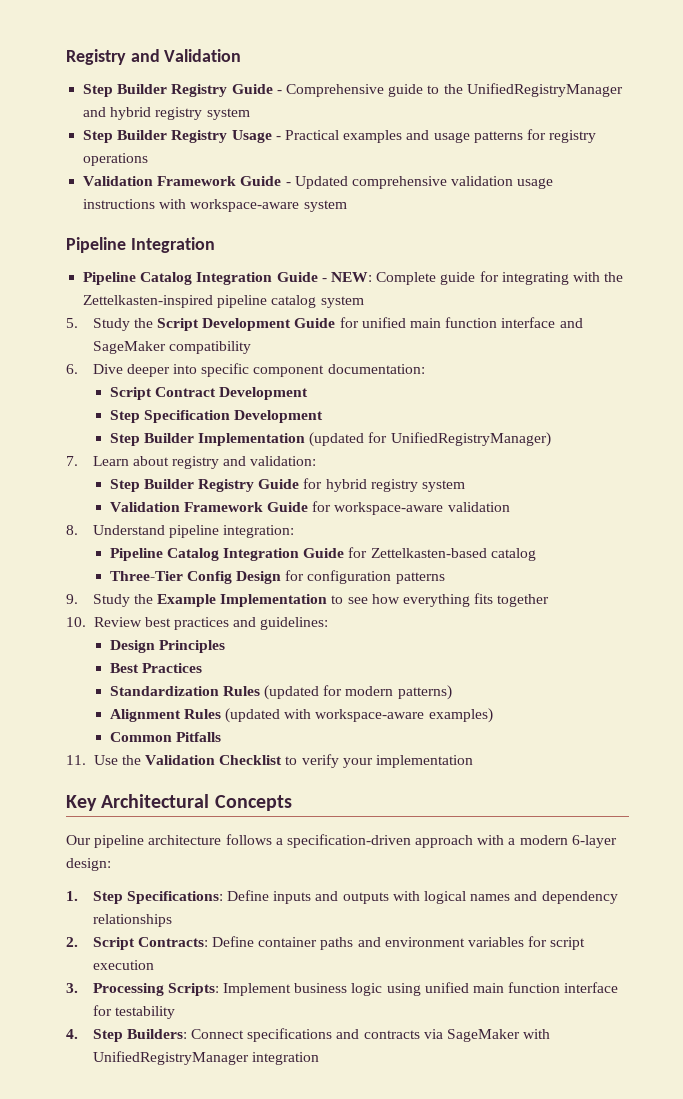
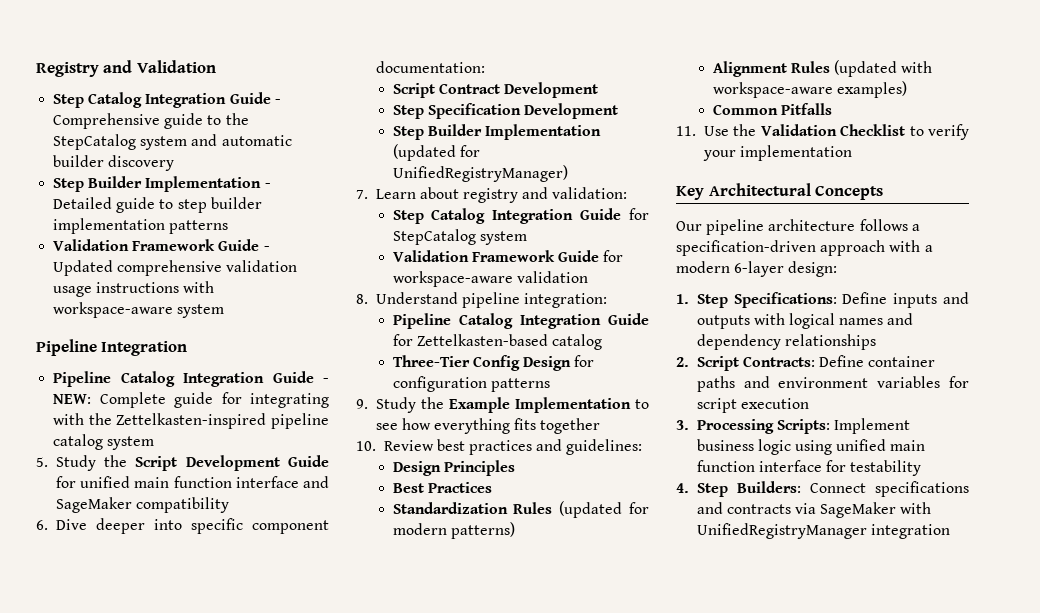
- Step Builder Registry Guide - Comprehensive guide to the UnifiedRegistryManager and hybrid registry system
- Step Builder Registry Usage - Practical examples and usage patterns for registry operations
+ Step Catalog Integration Guide - Comprehensive guide to the StepCatalog system and automatic builder discovery
+ Step Builder Implementation - Detailed guide to step builder implementation patterns
- Step Builder Registry Guide for hybrid registry system
+ Step Catalog Integration Guide for StepCatalog system

